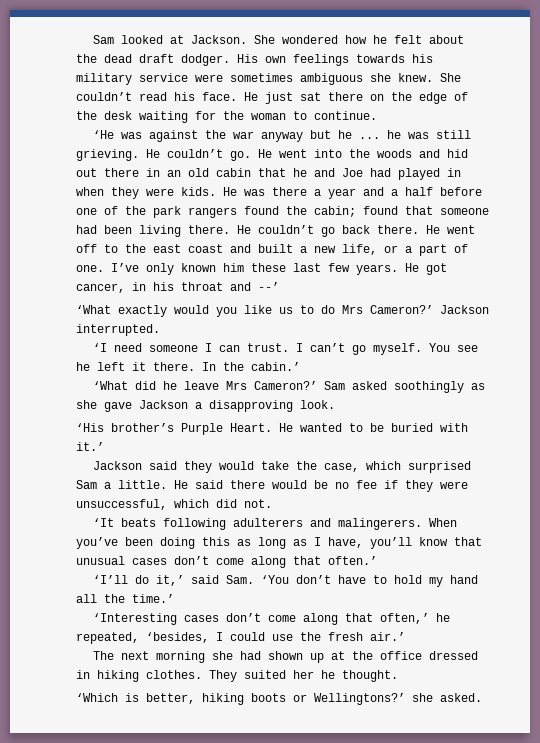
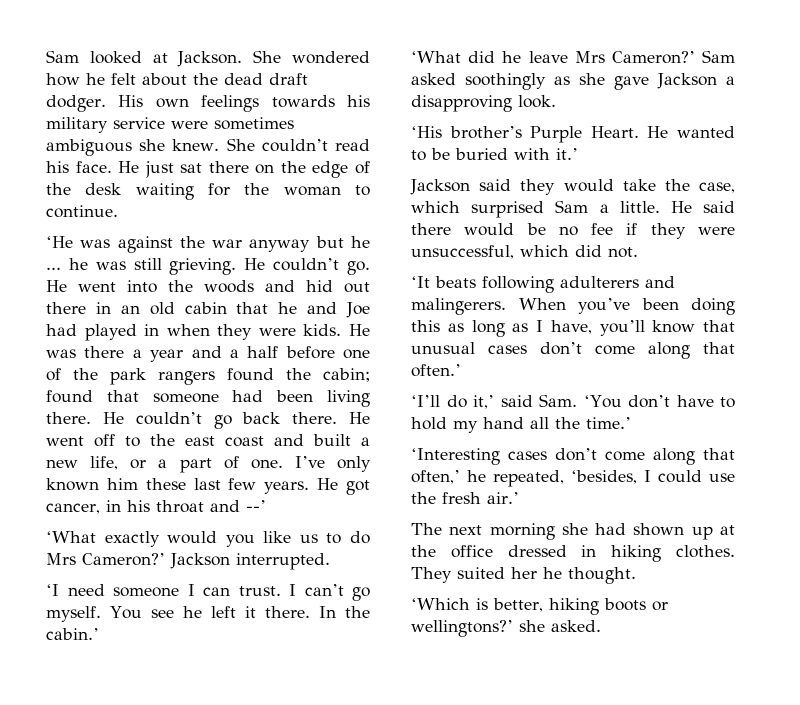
- ‘Which is better, hiking boots or Wellingtons?’ she asked.
+ ‘Which is better, hiking boots or wellingtons?’ she asked.

